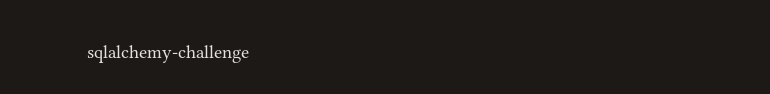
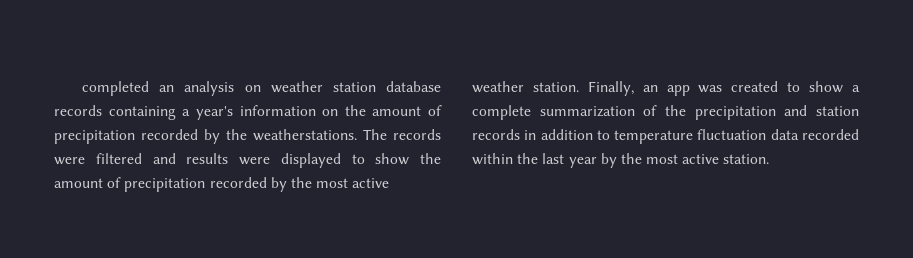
- sqlalchemy-challenge
+ completed an analysis on weather station database records containing a year's information on the amount of precipitation recorded by the weatherstations. The records were filtered and results were displayed to show the amount of precipitation recorded by the most active weather station. Finally, an app was created to show a complete summarization of the precipitation and station records in addition to temperature fluctuation data recorded within the last year by the most active station.

